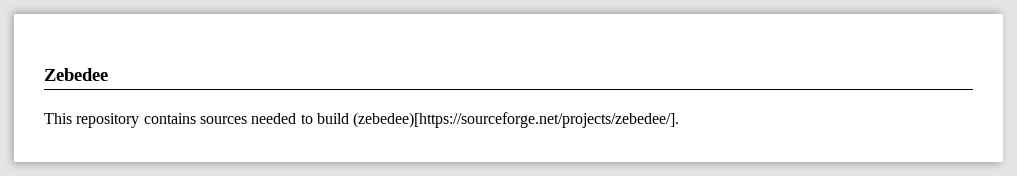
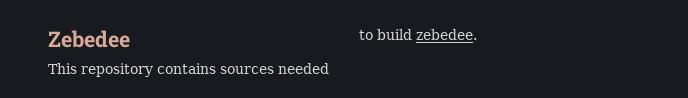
- This repository contains sources needed to build (zebedee)[https://sourceforge.net/projects/zebedee/].
+ This repository contains sources needed to build zebedee.

